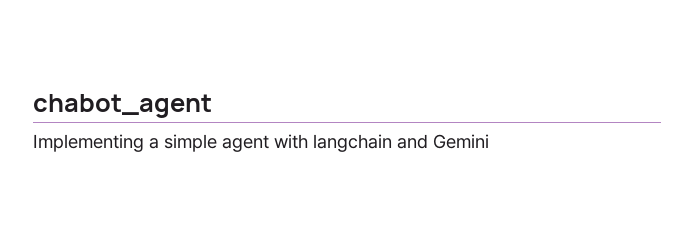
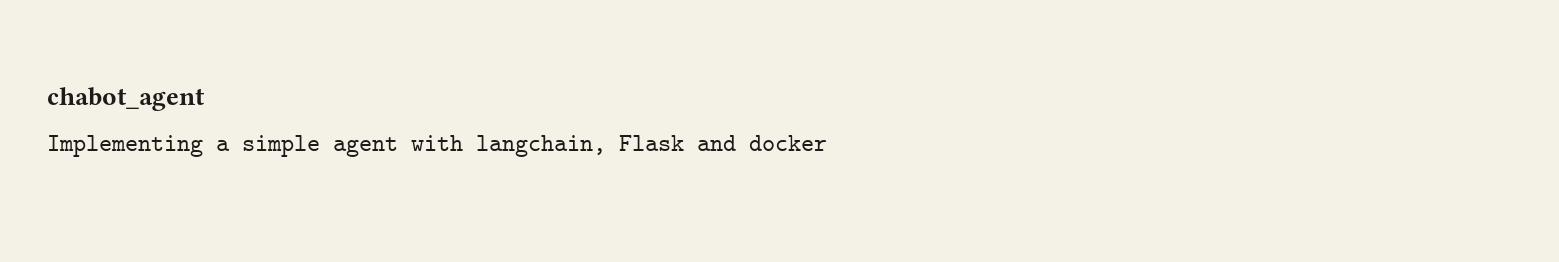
- Implementing a simple agent with langchain and Gemini
+ Implementing a simple agent with langchain, Flask and docker

